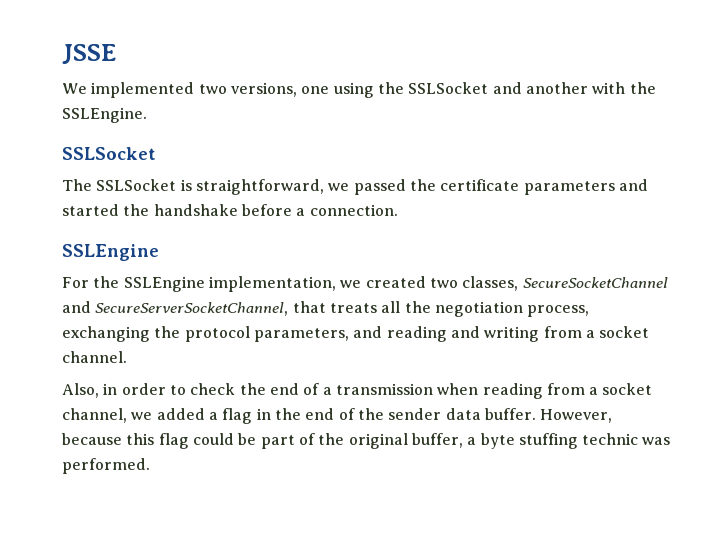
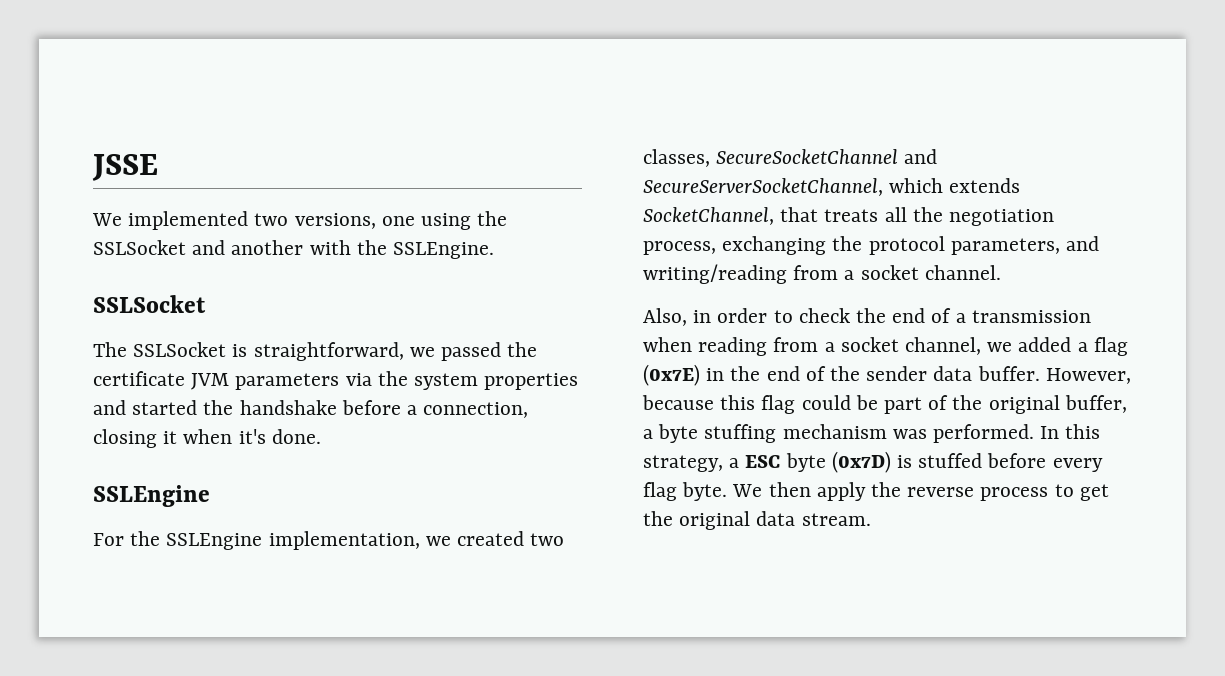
- The SSLSocket is straightforward, we passed the certificate parameters and started the handshake before a connection.
+ The SSLSocket is straightforward, we passed the certificate JVM parameters via the system properties and started the handshake before a connection, closing it when it's done.
- For the SSLEngine implementation, we created two classes, SecureSocketChannel and SecureServerSocketChannel, that treats all the negotiation process, exchanging the protocol parameters, and reading and writing from a socket channel.
+ For the SSLEngine implementation, we created two classes, SecureSocketChannel and SecureServerSocketChannel, which extends SocketChannel, that treats all the negotiation process, exchanging the protocol parameters, and writing/reading from a socket channel.
- Also, in order to check the end of a transmission when reading from a socket channel, we added a flag in the end of the sender data buffer.
+ Also, in order to check the end of a transmission when reading from a socket channel, we added a flag (0x7E) in the end of the sender data buffer.
- However, because this flag could be part of the original buffer, a byte stuffing technic was performed.
+ However, because this flag could be part of the original buffer, a byte stuffing mechanism was performed.
+ In this strategy, a ESC byte (0x7D) is stuffed before every flag byte. We then apply the reverse process to get the original data stream.

